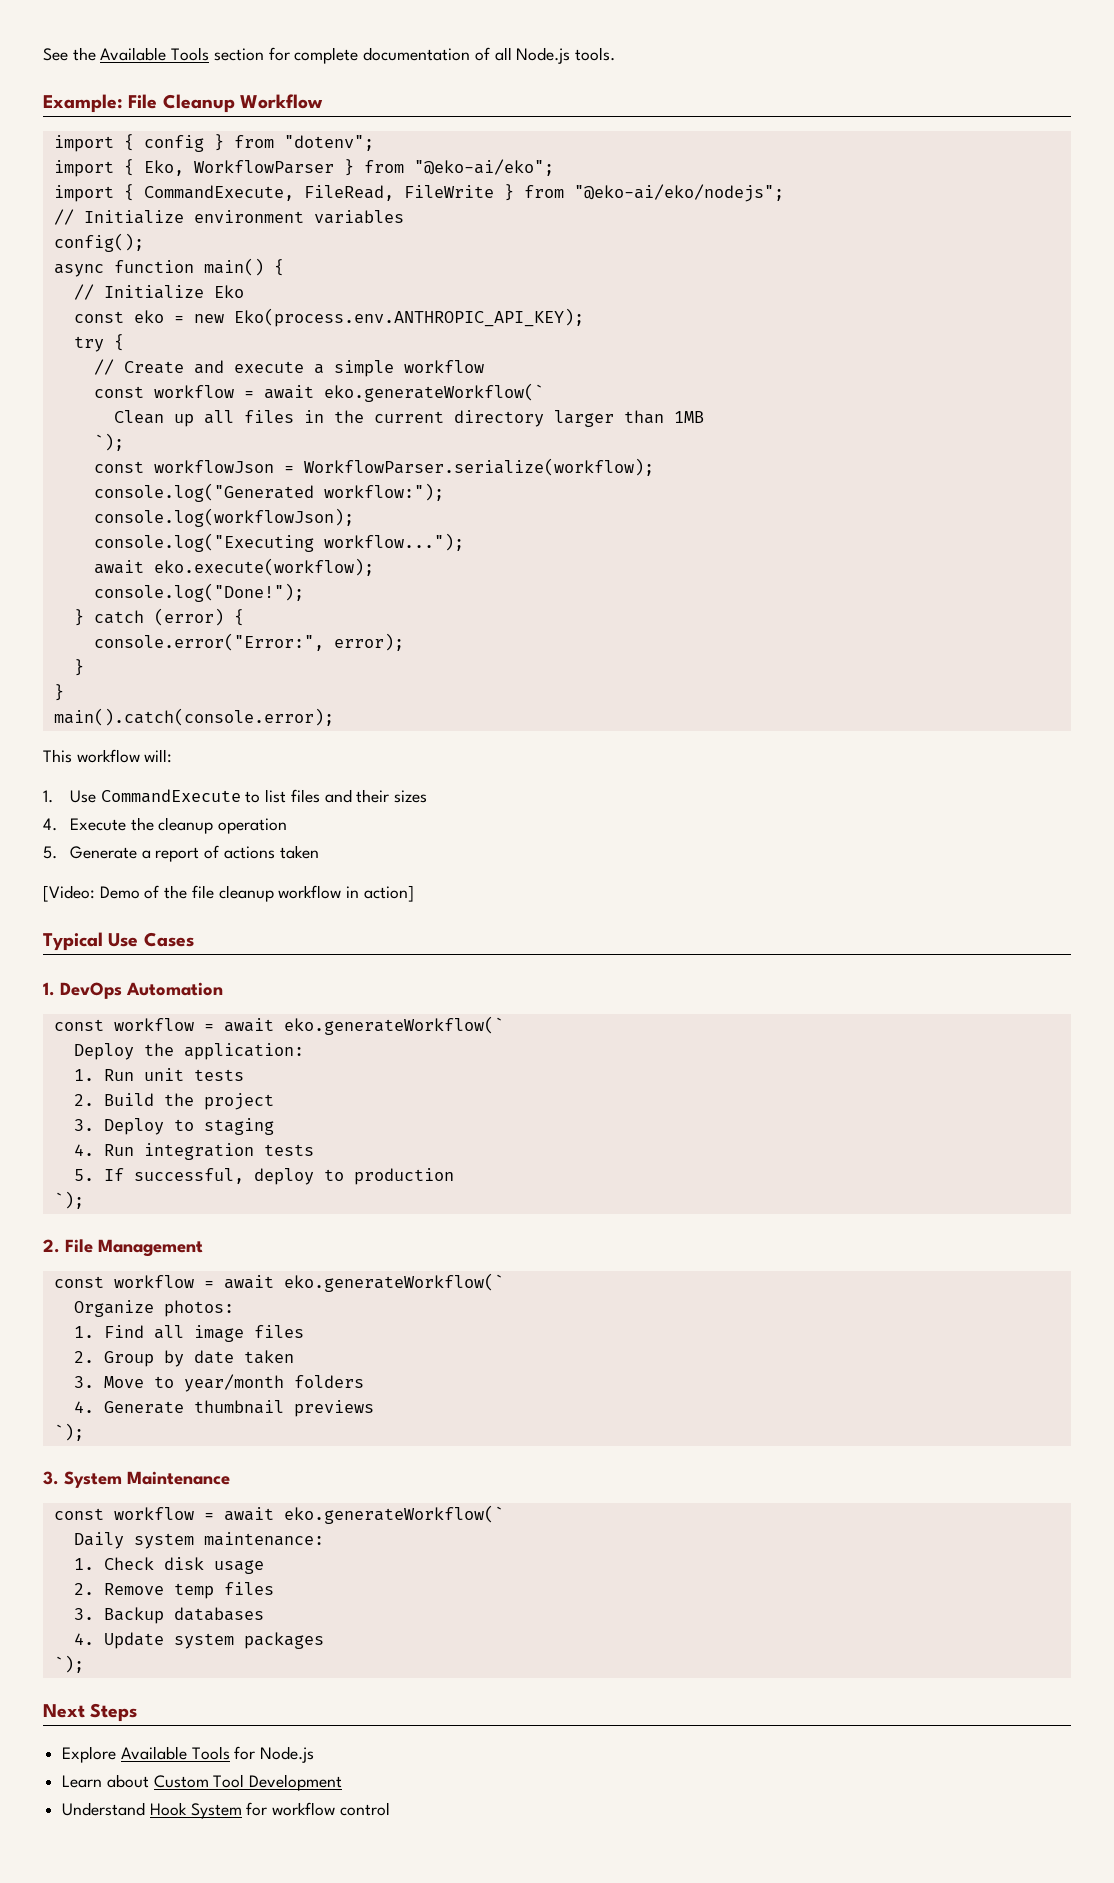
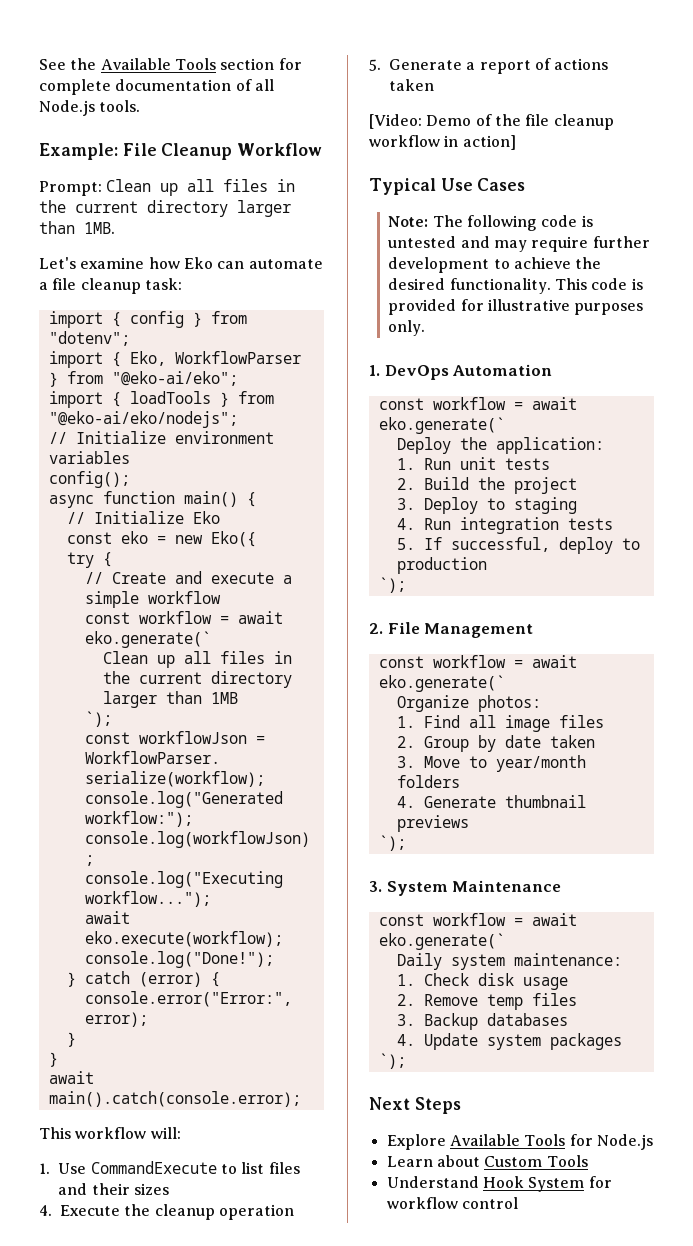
+ Prompt: Clean up all files in the current directory larger than 1MB.
+ Let's examine how Eko can automate a file cleanup task:
- import { CommandExecute, FileRead, FileWrite } from "@eko-ai/eko/nodejs";
+ import { loadTools } from "@eko-ai/eko/nodejs";
- const eko = new Eko(process.env.ANTHROPIC_API_KEY);
+ const eko = new Eko({
  // Create and execute a simple workflow
- const workflow = await eko.generateWorkflow(`
+ const workflow = await eko.generate(`
- main().catch(console.error);
+ await main().catch(console.error);
+ Note: The following code is untested and may require further development to achieve the desired functionality. This code is provided for illustrative purposes only.
  1. DevOps Automation
- const workflow = await eko.generateWorkflow(`
+ const workflow = await eko.generate(`
  2. File Management
- const workflow = await eko.generateWorkflow(`
+ const workflow = await eko.generate(`
  3. System Maintenance
- const workflow = await eko.generateWorkflow(`
+ const workflow = await eko.generate(`
- Learn about Custom Tool Development
+ Learn about Custom Tools

